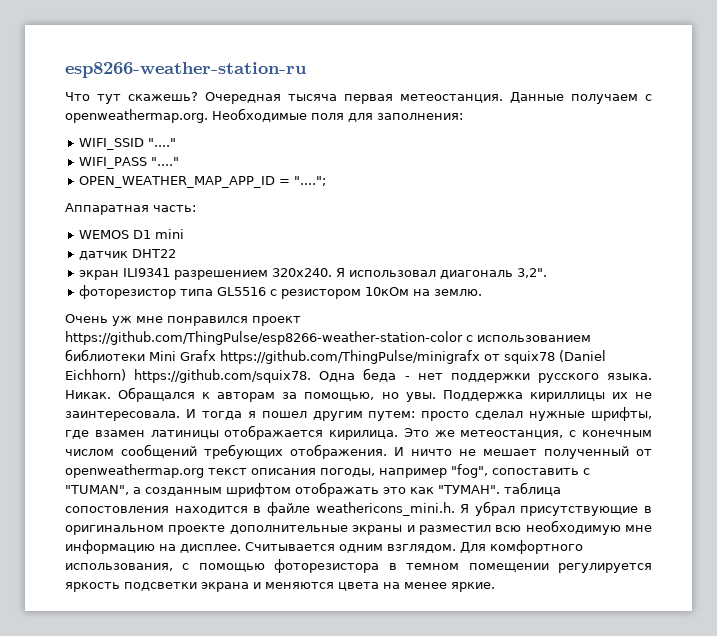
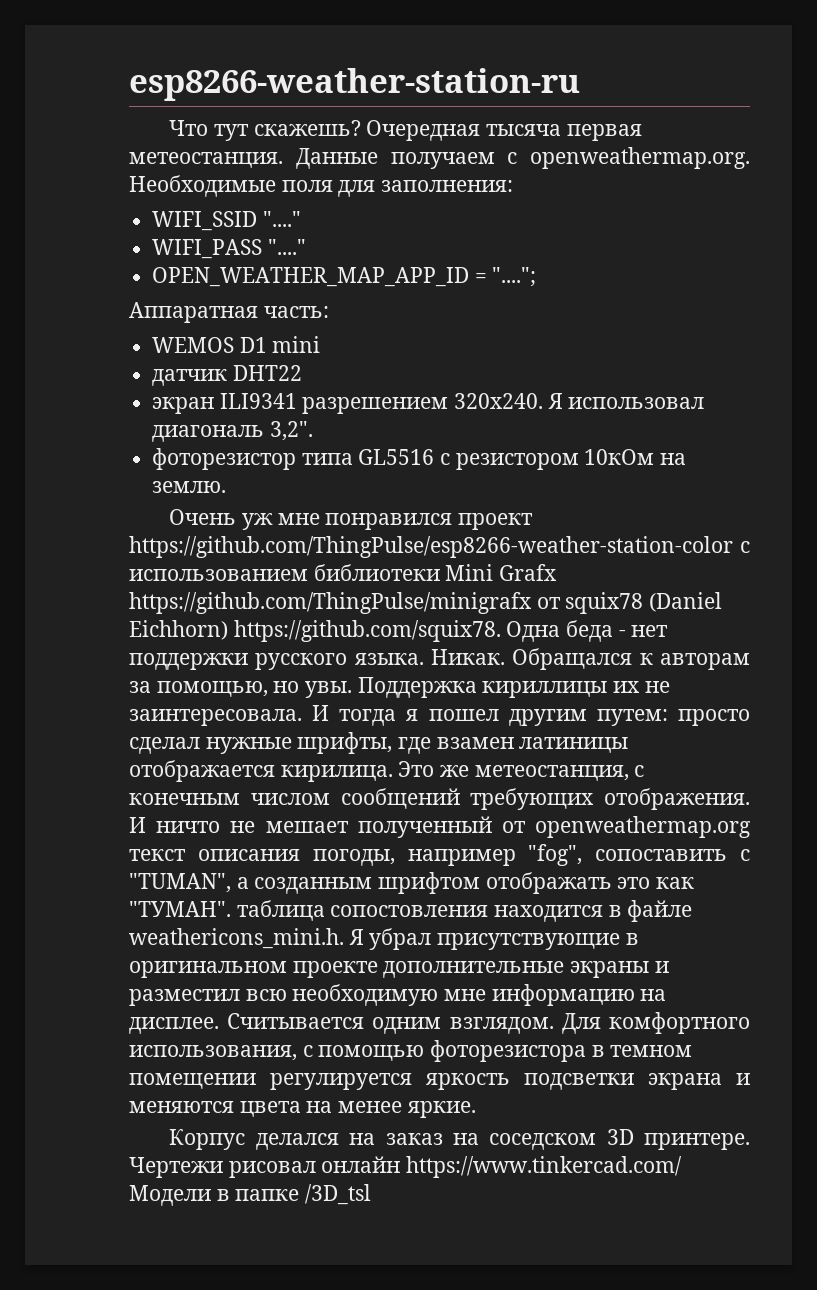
+ Корпус делался на заказ на соседском 3D принтере. Чертежи рисовал онлайн https://www.tinkercad.com/ Модели в папке /3D_tsl

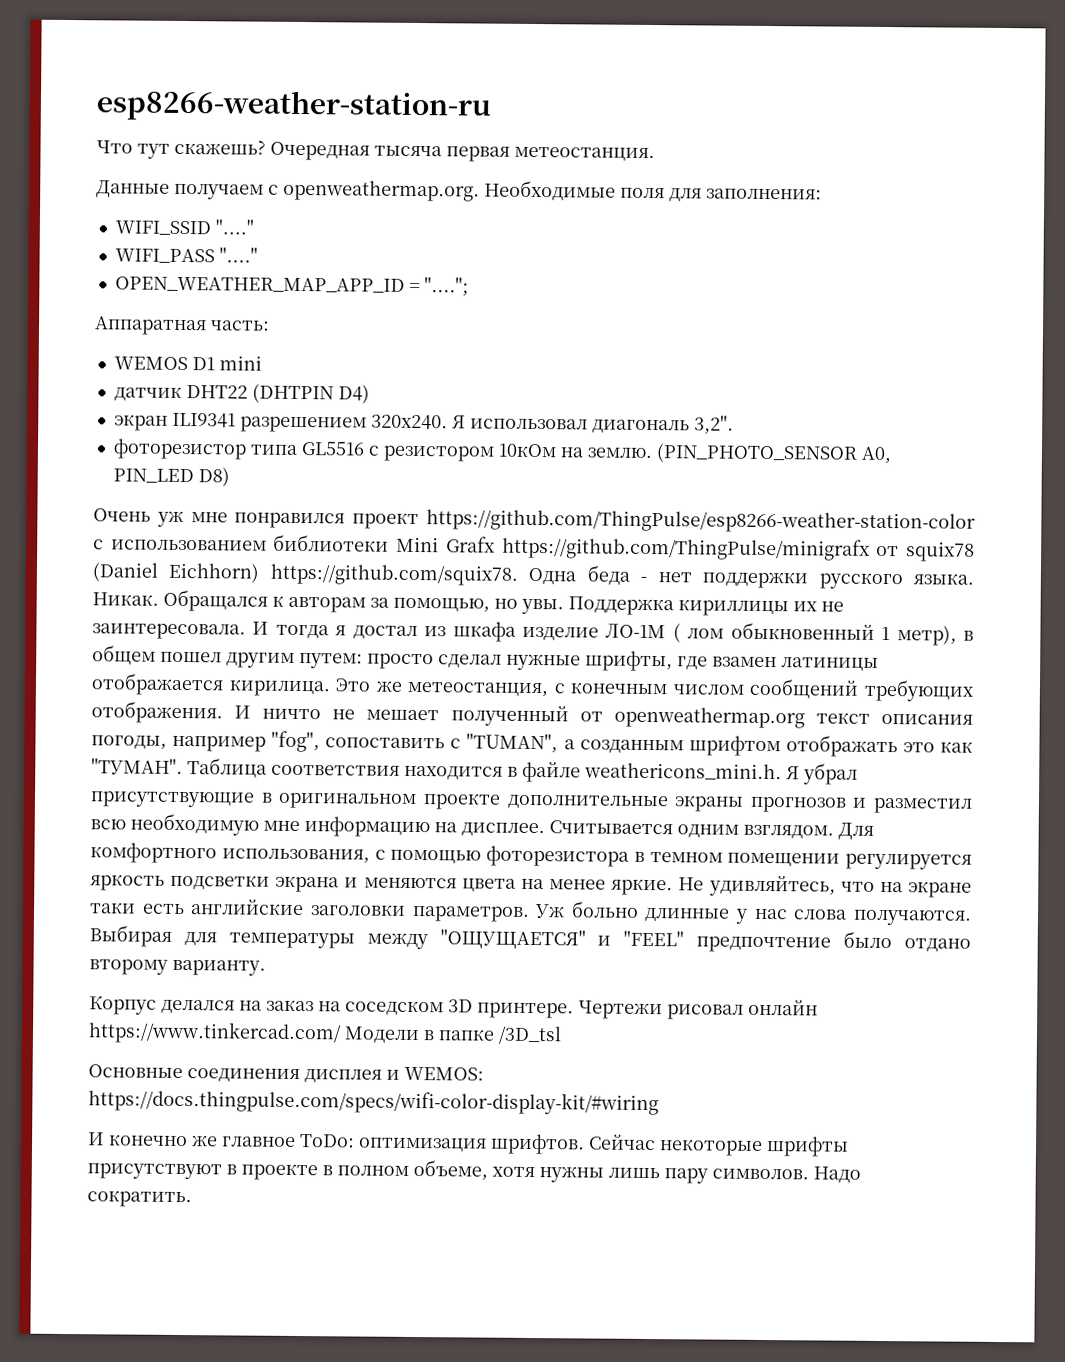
- Очередная тысяча первая метеостанция. Данные получаем с openweathermap.org. Необходимые поля для заполнения:
+ Очередная тысяча первая метеостанция.
+ Данные получаем с openweathermap.org. Необходимые поля для заполнения:
- датчик DHT22
+ датчик DHT22 (DHTPIN D4)
+ (PIN_PHOTO_SENSOR A0, PIN_LED D8)
- И тогда я пошел другим путем: просто сделал нужные шрифты, где взамен латиницы отображается кирилица.
+ И тогда я достал из шкафа изделие ЛО-1М ( лом обыкновенный 1 метр), в общем пошел другим путем: просто сделал нужные шрифты, где взамен латиницы отображается кирилица.
- И ничто не мешает полученный от openweathermap.org текст описания погоды, например "fog", сопоставить с "TUMAN", а созданным шрифтом отображать это как "ТУМАН". таблица сопостовления находится в файле weathericons_mini.h. Я убрал присутствующие в оригинальном проекте дополнительные экраны и разместил всю необходимую мне информацию на дисплее.
+ И ничто не мешает полученный от openweathermap.org текст описания погоды, например "fog", сопоставить с "TUMAN", а созданным шрифтом отображать это как "ТУМАН". Таблица соответствия находится в файле weathericons_mini.h. Я убрал присутствующие в оригинальном проекте дополнительные экраны прогнозов и разместил всю необходимую мне информацию на дисплее.
+ Не удивляйтесь, что на экране таки есть английские заголовки параметров. Уж больно длинные у нас слова получаются. Выбирая для температуры между "ОЩУЩАЕТСЯ" и "FEEL" предпочтение было отдано второму варианту.
+ Основные соединения дисплея и WEMOS: https://docs.thingpulse.com/specs/wifi-color-display-kit/#wiring
+ И конечно же главное ToDo: оптимизация шрифтов. Сейчас некоторые шрифты присутствуют в проекте в полном объеме, хотя нужны лишь пару символов. Надо сократить.

